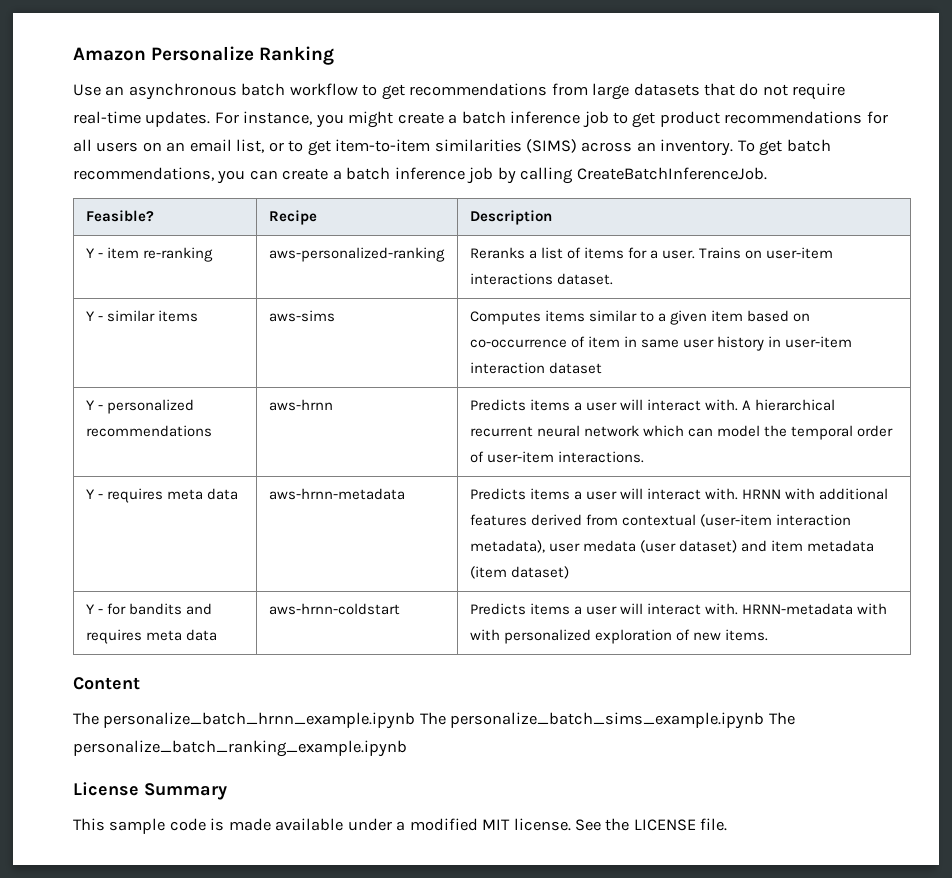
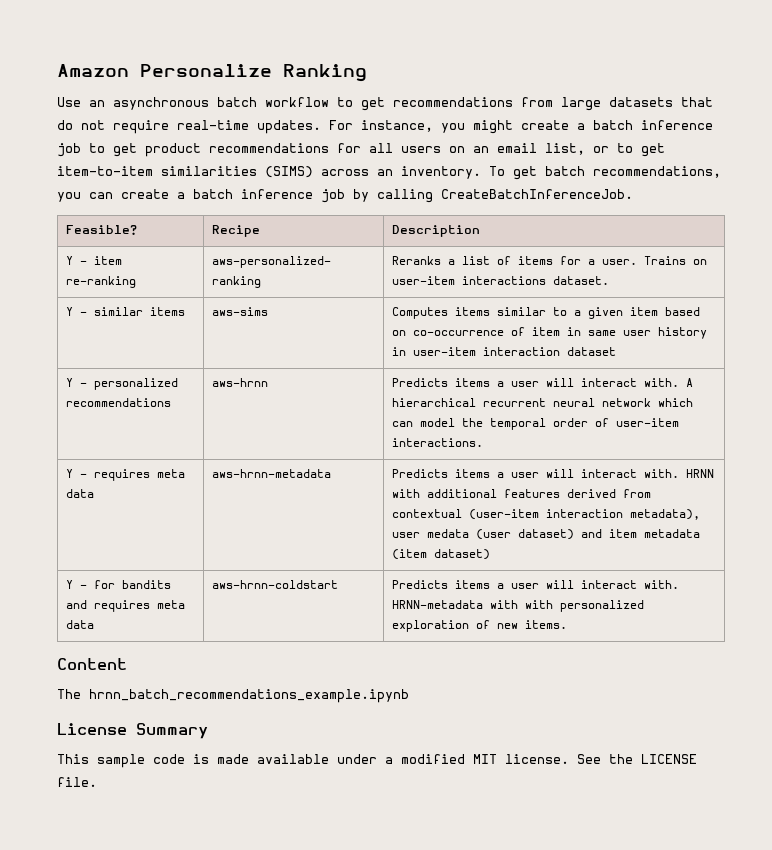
- The personalize_batch_hrnn_example.ipynb The personalize_batch_sims_example.ipynb The personalize_batch_ranking_example.ipynb
+ The hrnn_batch_recommendations_example.ipynb

